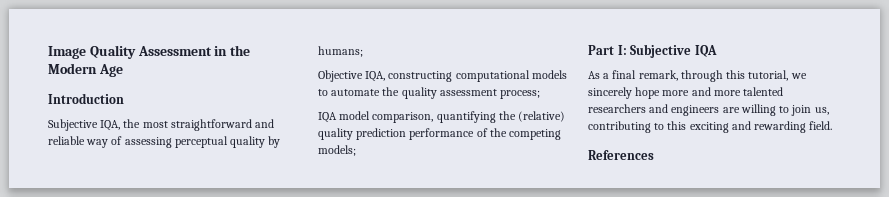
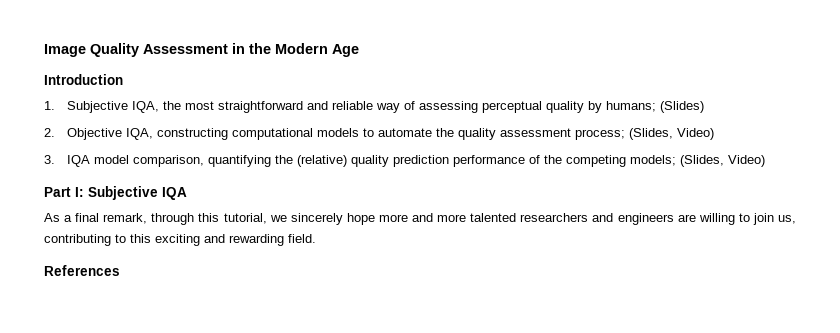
- Subjective IQA, the most straightforward and reliable way of assessing perceptual quality by humans;
- Objective IQA, constructing computational models to automate the quality assessment process;
- IQA model comparison, quantifying the (relative) quality prediction performance of the competing models;
+ 1. Subjective IQA, the most straightforward and reliable way of assessing perceptual quality by humans; (Slides)
+ 2. Objective IQA, constructing computational models to automate the quality assessment process; (Slides, Video)
+ 3. IQA model comparison, quantifying the (relative) quality prediction performance of the competing models; (Slides, Video)

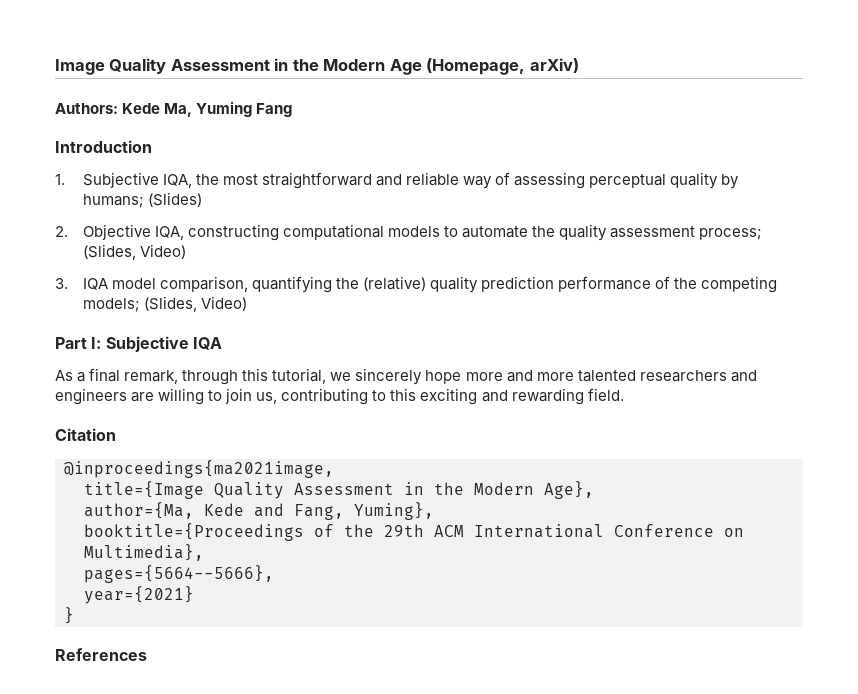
- Image Quality Assessment in the Modern Age
+ Image Quality Assessment in the Modern Age (Homepage, arXiv)
+ Authors: Kede Ma, Yuming Fang
+ Citation
+ @inproceedings{ma2021image,
+ title={Image Quality Assessment in the Modern Age},
+ author={Ma, Kede and Fang, Yuming},
+ booktitle={Proceedings of the 29th ACM International Conference on Multimedia},
+ pages={5664--5666},
+ year={2021}
+ }

